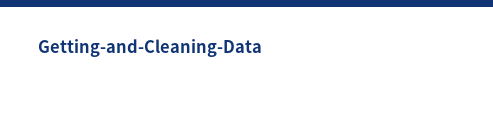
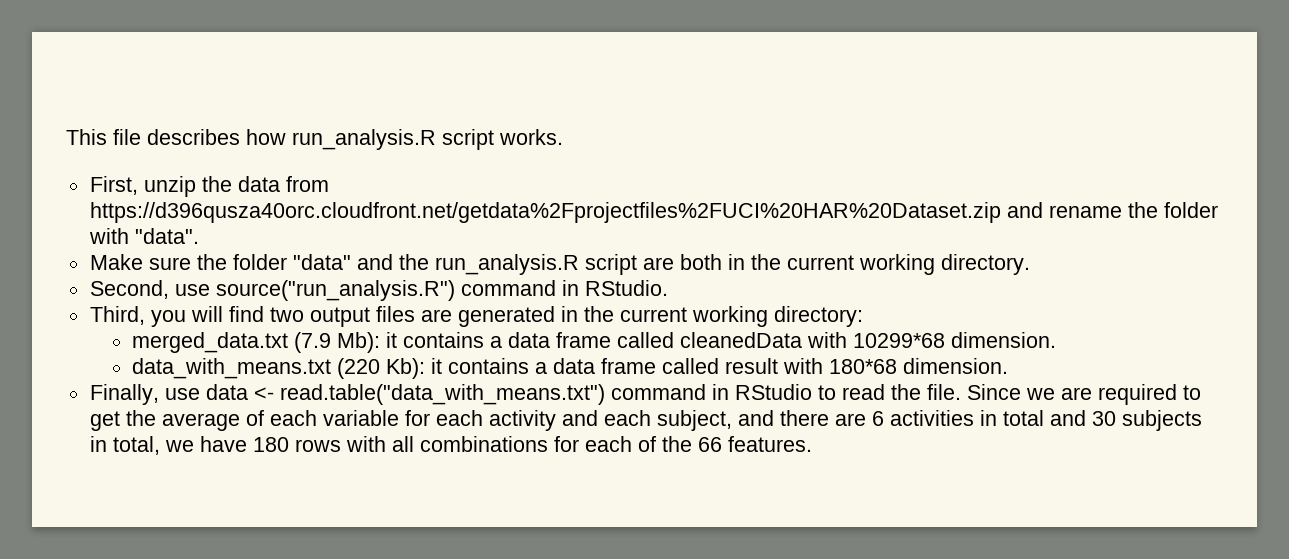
- Getting-and-Cleaning-Data
+ This file describes how run_analysis.R script works.
+ First, unzip the data from https://d396qusza40orc.cloudfront.net/getdata%2Fprojectfiles%2FUCI%20HAR%20Dataset.zip and rename the folder with "data".
+ Make sure the folder "data" and the run_analysis.R script are both in the current working directory.
+ Second, use source("run_analysis.R") command in RStudio.
+ Third, you will find two output files are generated in the current working directory:
+ merged_data.txt (7.9 Mb): it contains a data frame called cleanedData with 10299*68 dimension.
+ data_with_means.txt (220 Kb): it contains a data frame called result with 180*68 dimension.
+ Finally, use data <- read.table("data_with_means.txt") command in RStudio to read the file. Since we are required to get the average of each variable for each activity and each subject, and there are 6 activities in total and 30 subjects in total, we have 180 rows with all combinations for each of the 66 features.

